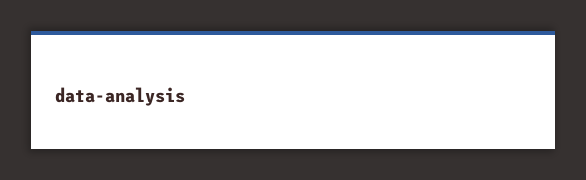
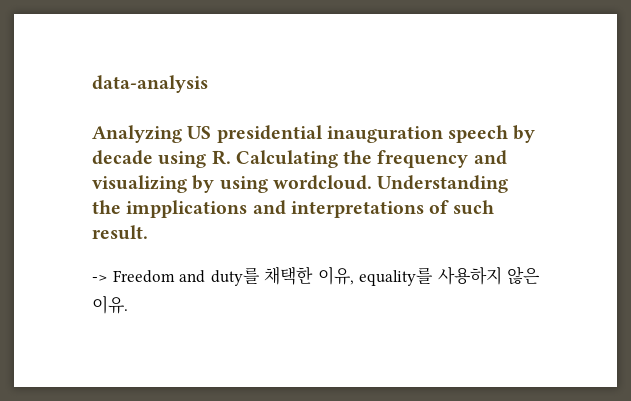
+ Analyzing US presidential inauguration speech by decade using R. Calculating the frequency and visualizing by using wordcloud. Understanding the impplications and interpretations of such result.
+ -> Freedom and duty를 채택한 이유, equality를 사용하지 않은 이유.

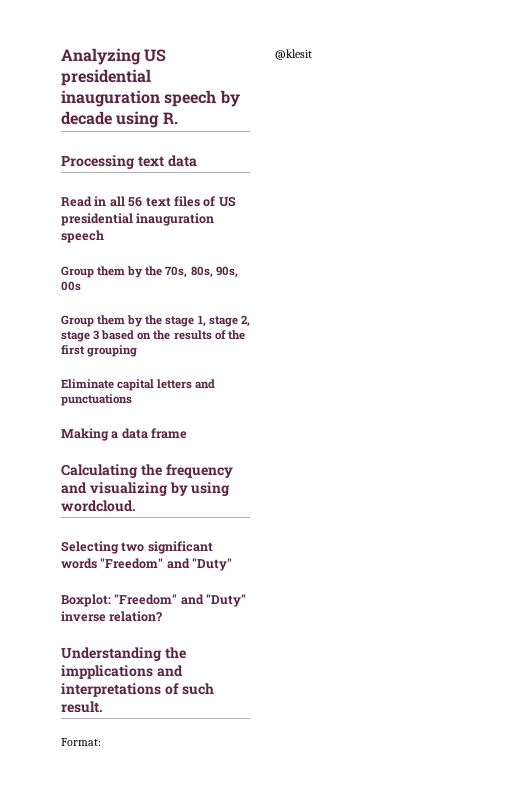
- data-analysis
- Analyzing US presidential inauguration speech by decade using R. Calculating the frequency and visualizing by using wordcloud. Understanding the impplications and interpretations of such result.
+ Analyzing US presidential inauguration speech by decade using R.
+ Processing text data
+ Read in all 56 text files of US presidential inauguration speech
+ Group them by the 70s, 80s, 90s, 00s
+ Group them by the stage 1, stage 2, stage 3 based on the results of the first grouping
+ Eliminate capital letters and punctuations
+ Making a data frame
+ Calculating the frequency and visualizing by using wordcloud.
+ Selecting two significant words "Freedom" and "Duty"
+ Boxplot: "Freedom" and "Duty" inverse relation?
+ Understanding the impplications and interpretations of such result.
- -> Freedom and duty를 채택한 이유, equality를 사용하지 않은 이유.
+ Format:
+ @klesit

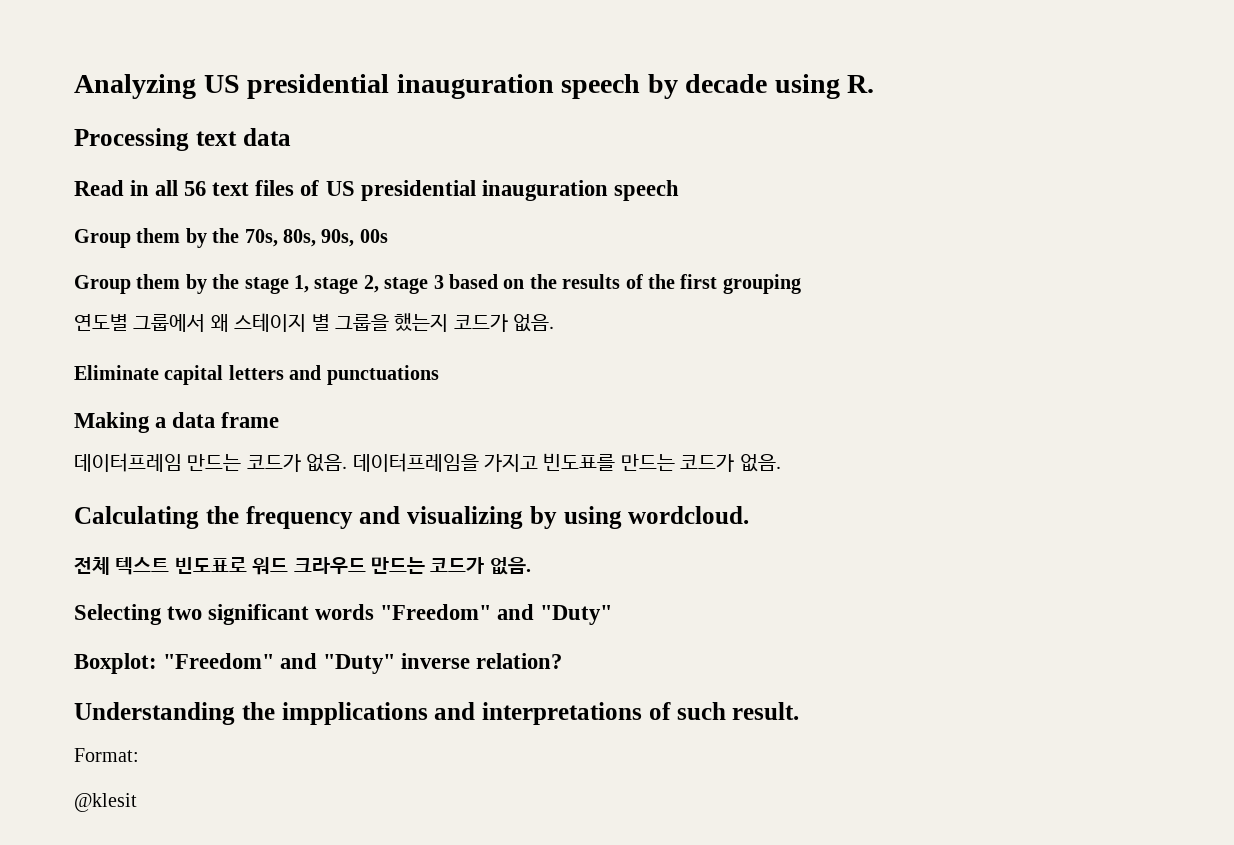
+ 연도별 그룹에서 왜 스테이지 별 그룹을 했는지 코드가 없음.
+ 데이터프레임 만드는 코드가 없음. 데이터프레임을 가지고 빈도표를 만드는 코드가 없음.
+ 전체 텍스트 빈도표로 워드 크라우드 만드는 코드가 없음.

